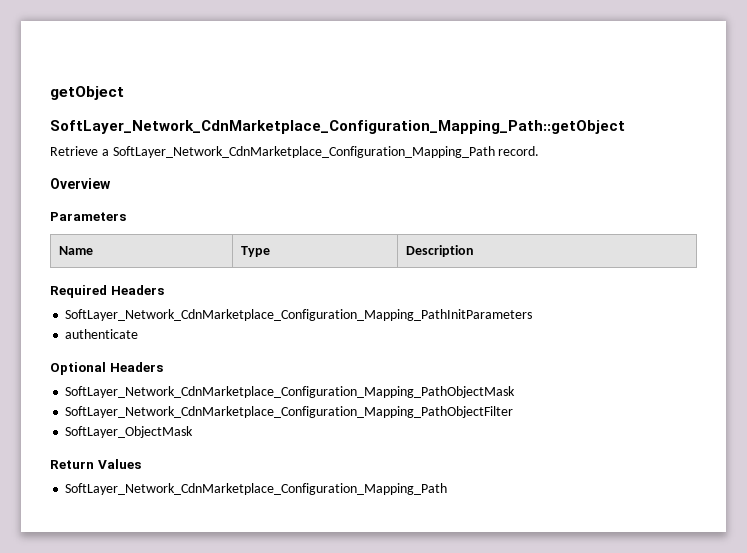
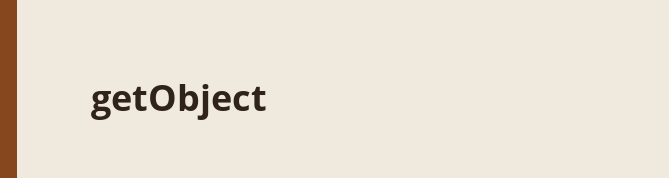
- SoftLayer_Network_CdnMarketplace_Configuration_Mapping_Path::getObject
- Retrieve a SoftLayer_Network_CdnMarketplace_Configuration_Mapping_Path record.
- Overview
- Parameters
- Name | Type | Description
- Required Headers
- SoftLayer_Network_CdnMarketplace_Configuration_Mapping_PathInitParameters
- authenticate
- Optional Headers
- SoftLayer_Network_CdnMarketplace_Configuration_Mapping_PathObjectMask
- SoftLayer_Network_CdnMarketplace_Configuration_Mapping_PathObjectFilter
- SoftLayer_ObjectMask
- Return Values
- SoftLayer_Network_CdnMarketplace_Configuration_Mapping_Path

